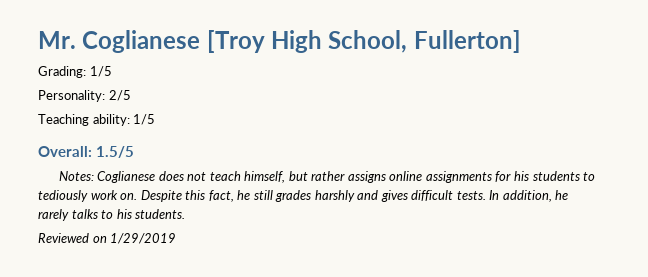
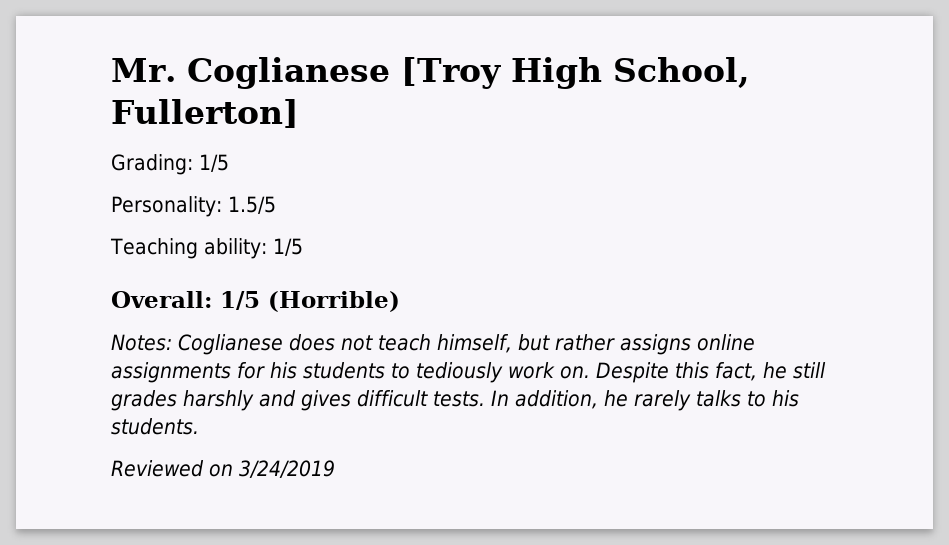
- Personality: 2/5
+ Personality: 1.5/5
- Overall: 1.5/5
+ Overall: 1/5 (Horrible)
- Reviewed on 1/29/2019
+ Reviewed on 3/24/2019

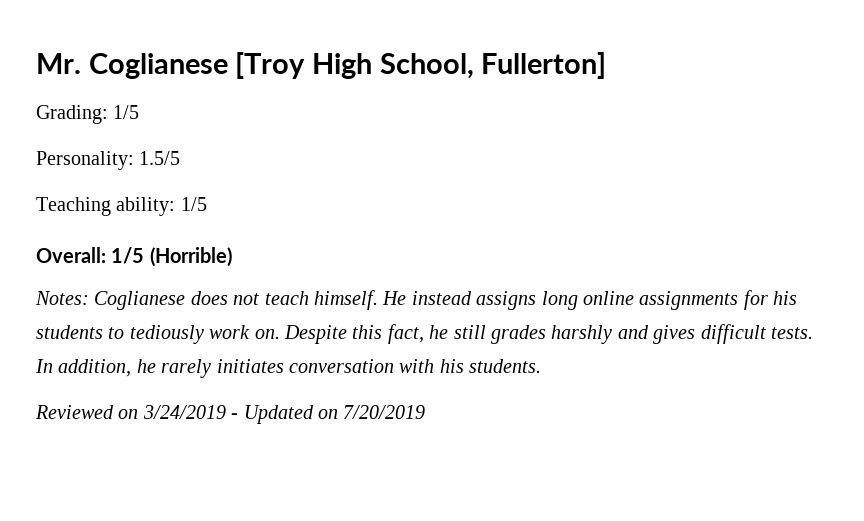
- Notes: Coglianese does not teach himself, but rather assigns online assignments for his students to tediously work on.
+ Notes: Coglianese does not teach himself. He instead assigns long online assignments for his students to tediously work on.
- In addition, he rarely talks to his students.
+ In addition, he rarely initiates conversation with his students.
- Reviewed on 3/24/2019
+ Reviewed on 3/24/2019 - Updated on 7/20/2019

